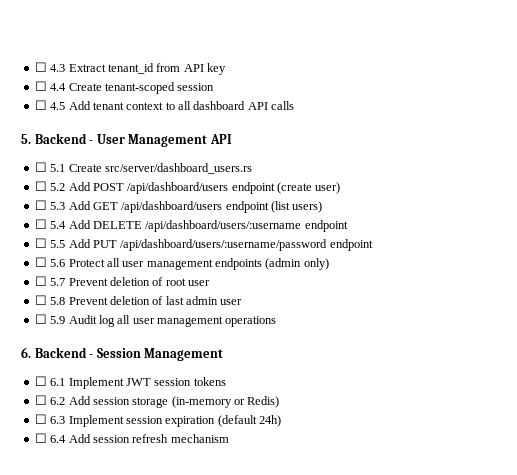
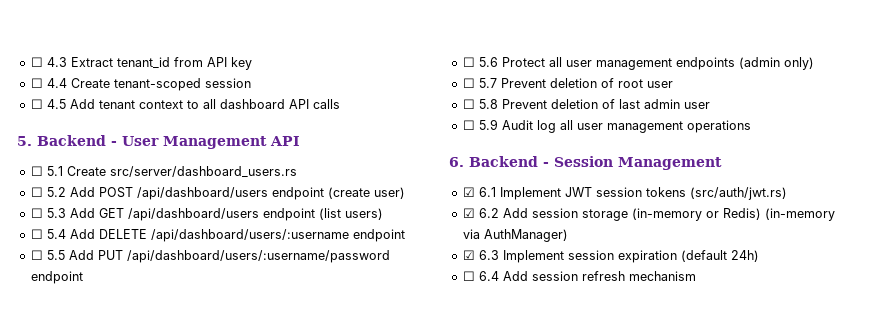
- ☐ 6.1 Implement JWT session tokens
- ☐ 6.2 Add session storage (in-memory or Redis)
- ☐ 6.3 Implement session expiration (default 24h)
+ ☑ 6.1 Implement JWT session tokens (src/auth/jwt.rs)
+ ☑ 6.2 Add session storage (in-memory or Redis) (in-memory via AuthManager)
+ ☑ 6.3 Implement session expiration (default 24h)

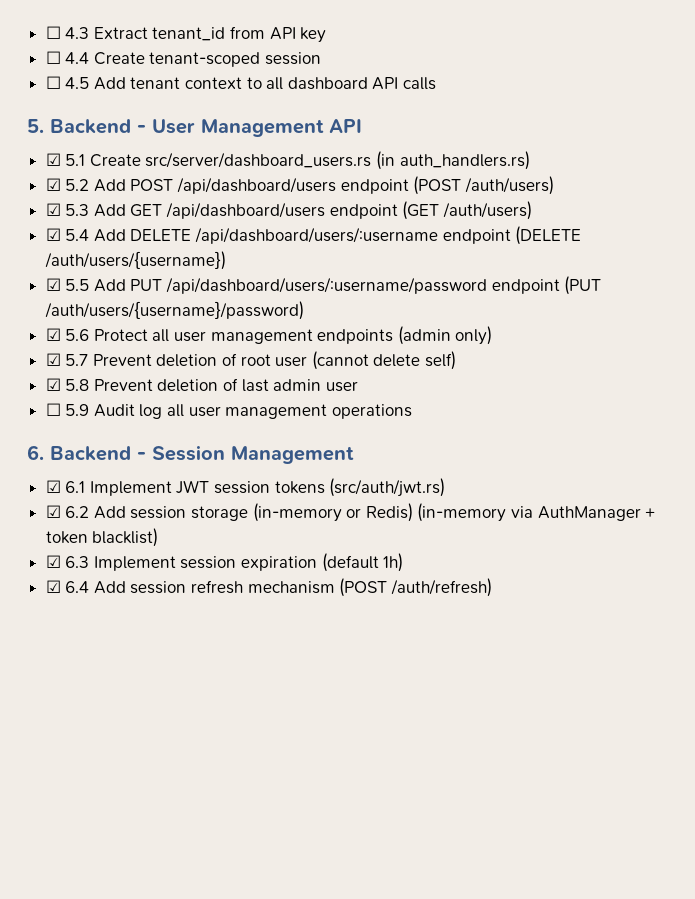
- ☐ 5.1 Create src/server/dashboard_users.rs
- ☐ 5.2 Add POST /api/dashboard/users endpoint (create user)
- ☐ 5.3 Add GET /api/dashboard/users endpoint (list users)
- ☐ 5.4 Add DELETE /api/dashboard/users/:username endpoint
- ☐ 5.5 Add PUT /api/dashboard/users/:username/password endpoint
- ☐ 5.6 Protect all user management endpoints (admin only)
+ ☑ 5.1 Create src/server/dashboard_users.rs (in auth_handlers.rs)
+ ☑ 5.2 Add POST /api/dashboard/users endpoint (POST /auth/users)
+ ☑ 5.3 Add GET /api/dashboard/users endpoint (GET /auth/users)
+ ☑ 5.4 Add DELETE /api/dashboard/users/:username endpoint (DELETE /auth/users/{username})
+ ☑ 5.5 Add PUT /api/dashboard/users/:username/password endpoint (PUT /auth/users/{username}/password)
+ ☑ 5.6 Protect all user management endpoints (admin only)
- ☐ 5.7 Prevent deletion of root user
- ☐ 5.8 Prevent deletion of last admin user
+ ☑ 5.7 Prevent deletion of root user (cannot delete self)
+ ☑ 5.8 Prevent deletion of last admin user
- ☑ 6.2 Add session storage (in-memory or Redis) (in-memory via AuthManager)
+ ☑ 6.2 Add session storage (in-memory or Redis) (in-memory via AuthManager + token blacklist)
- ☑ 6.3 Implement session expiration (default 24h)
- ☐ 6.4 Add session refresh mechanism
+ ☑ 6.3 Implement session expiration (default 1h)
+ ☑ 6.4 Add session refresh mechanism (POST /auth/refresh)

